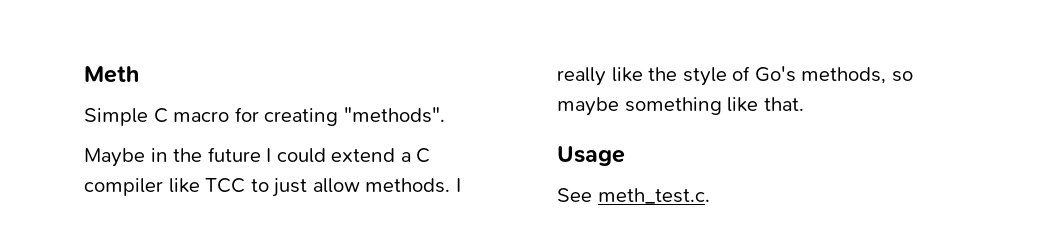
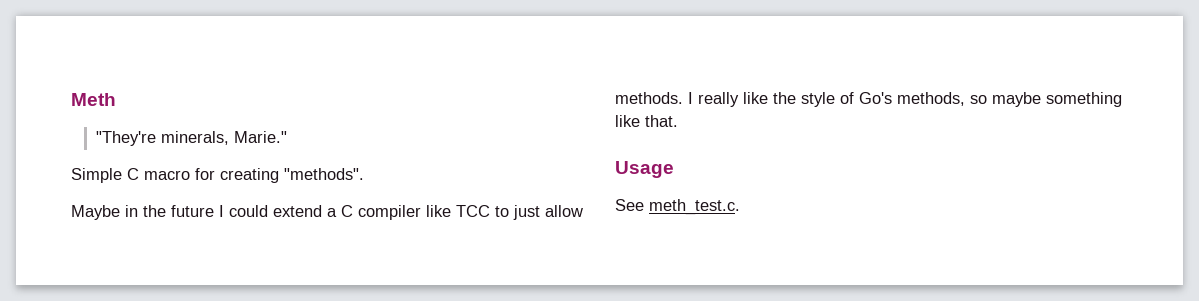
+ "They're minerals, Marie."

